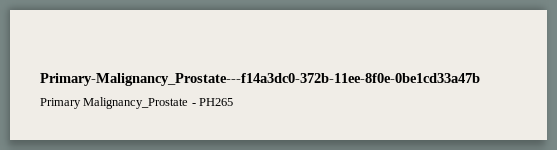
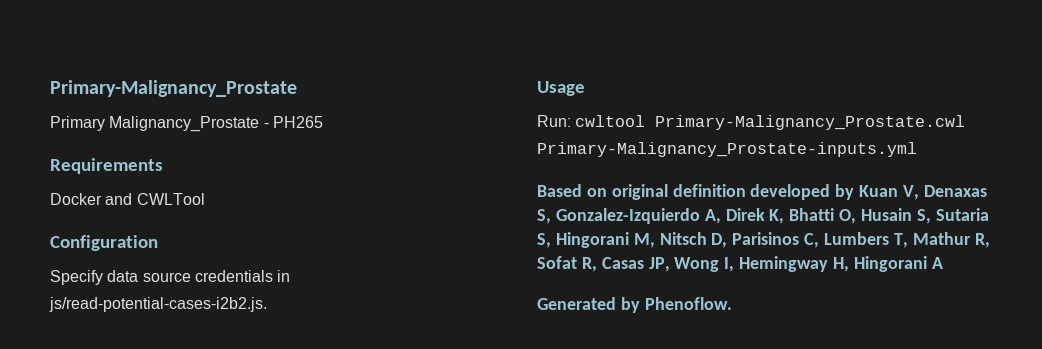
- Primary-Malignancy_Prostate---f14a3dc0-372b-11ee-8f0e-0be1cd33a47b
+ Primary-Malignancy_Prostate
+ Requirements
+ Docker and CWLTool
+ Configuration
+ Specify data source credentials in js/read-potential-cases-i2b2.js.
+ Usage
+ Run: cwltool Primary-Malignancy_Prostate.cwl Primary-Malignancy_Prostate-inputs.yml
+ Based on original definition developed by Kuan V, Denaxas S, Gonzalez-Izquierdo A, Direk K, Bhatti O, Husain S, Sutaria S, Hingorani M, Nitsch D, Parisinos C, Lumbers T, Mathur R, Sofat R, Casas JP, Wong I, Hemingway H, Hingorani A
+ Generated by Phenoflow.

